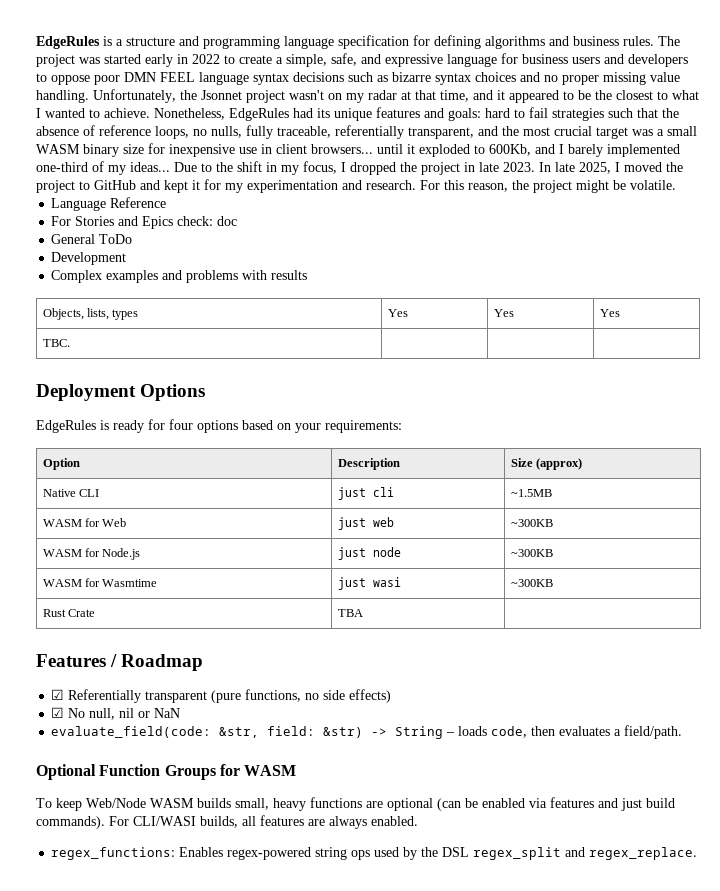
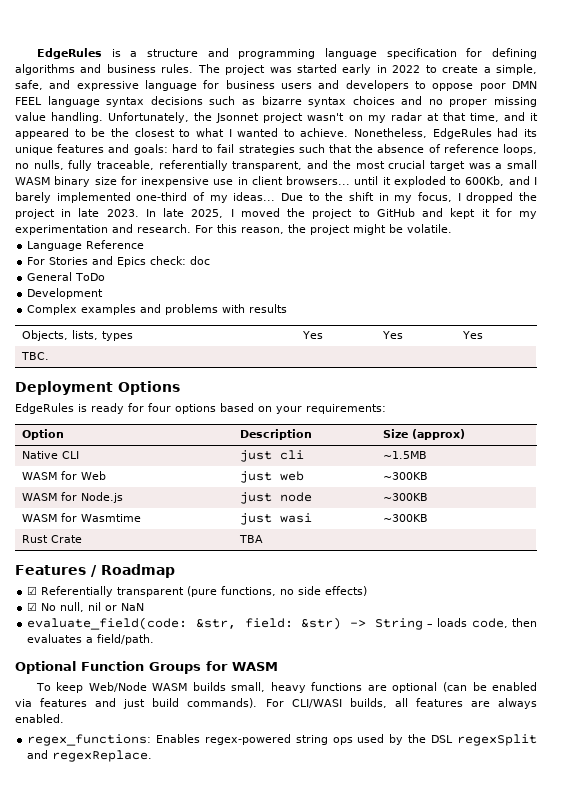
- regex_functions: Enables regex-powered string ops used by the DSL regex_split and regex_replace.
+ regex_functions: Enables regex-powered string ops used by the DSL regexSplit and regexReplace.

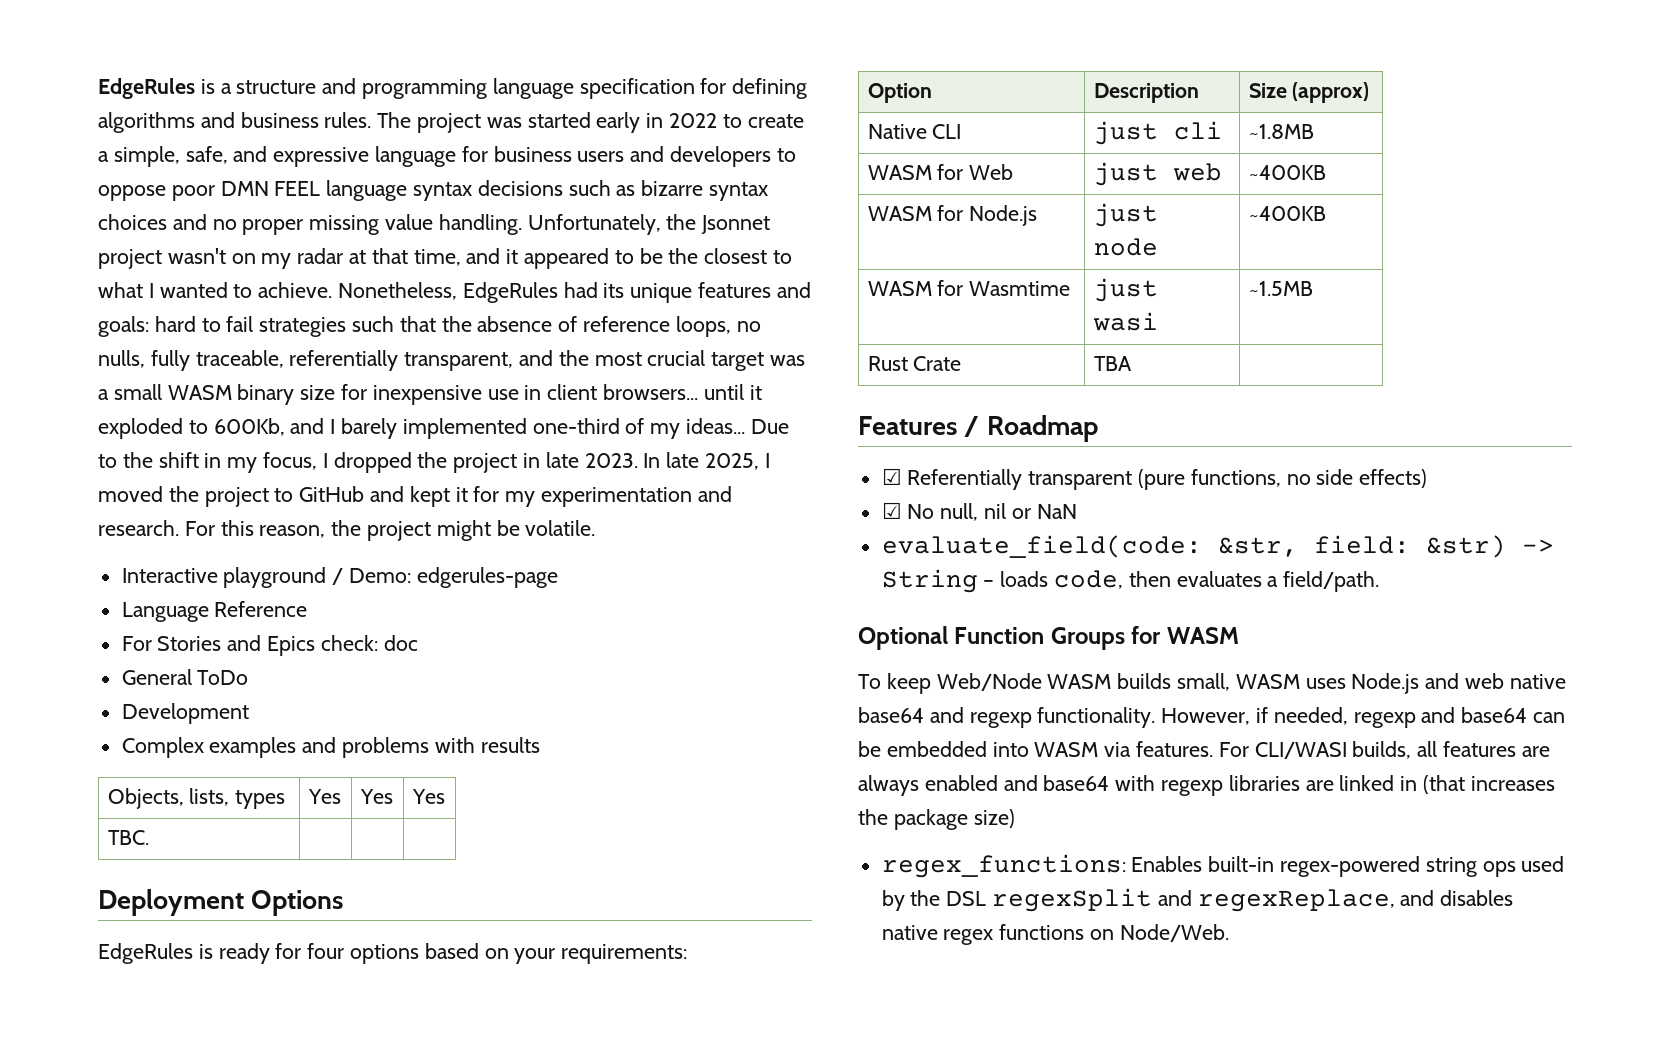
+ Interactive playground / Demo: edgerules-page
- Native CLI | just cli | ~1.5MB
+ Native CLI | just cli | ~1.8MB
- WASM for Web | just web | ~300KB
+ WASM for Web | just web | ~400KB
- WASM for Node.js | just node | ~300KB
+ WASM for Node.js | just node | ~400KB
- WASM for Wasmtime | just wasi | ~300KB
+ WASM for Wasmtime | just wasi | ~1.5MB
- To keep Web/Node WASM builds small, heavy functions are optional (can be enabled via features and just build commands).
+ To keep Web/Node WASM builds small, WASM uses Node.js and web native base64 and regexp functionality. However, if needed, regexp and base64 can be embedded into WASM via features.
- For CLI/WASI builds, all features are always enabled.
+ For CLI/WASI builds, all features are always enabled and base64 with regexp libraries are linked in (that increases the package size)
- regex_functions: Enables regex-powered string ops used by the DSL regexSplit and regexReplace.
+ regex_functions: Enables built-in regex-powered string ops used by the DSL regexSplit and regexReplace, and disables native regex functions on Node/Web.

